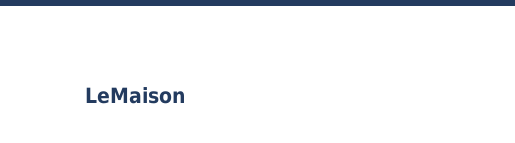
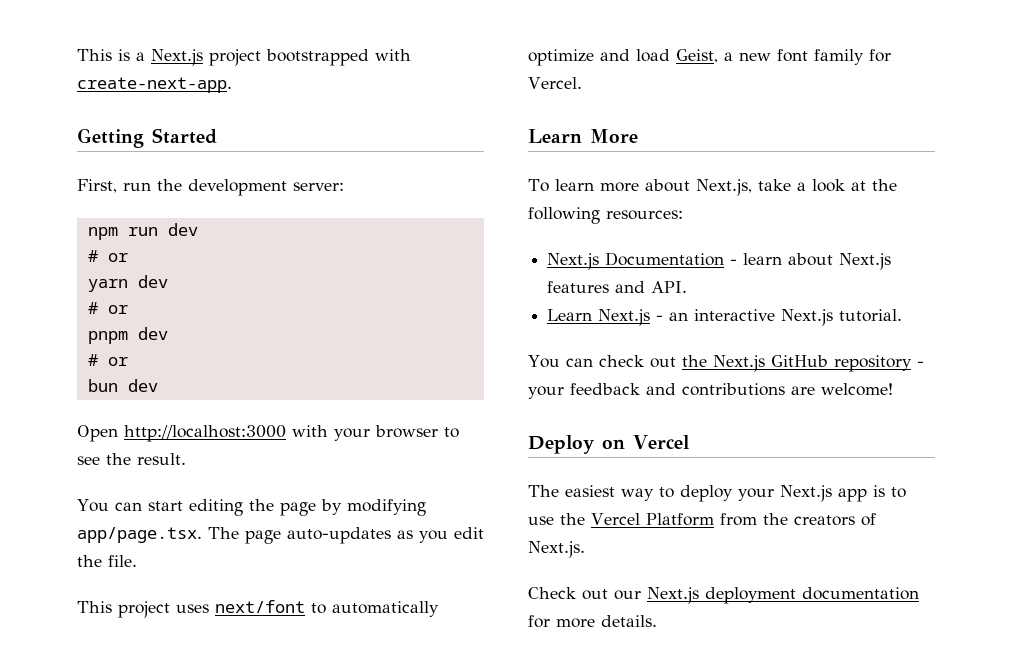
- LeMaison
+ This is a Next.js project bootstrapped with create-next-app.
+ Getting Started
+ First, run the development server:
+ npm run dev
+ # or
+ yarn dev
+ # or
+ pnpm dev
+ # or
+ bun dev
+ Open http://localhost:3000 with your browser to see the result.
+ You can start editing the page by modifying app/page.tsx. The page auto-updates as you edit the file.
+ This project uses next/font to automatically optimize and load Geist, a new font family for Vercel.
+ Learn More
+ To learn more about Next.js, take a look at the following resources:
+ Next.js Documentation - learn about Next.js features and API.
+ Learn Next.js - an interactive Next.js tutorial.
+ You can check out the Next.js GitHub repository - your feedback and contributions are welcome!
+ Deploy on Vercel
+ The easiest way to deploy your Next.js app is to use the Vercel Platform from the creators of Next.js.
+ Check out our Next.js deployment documentation for more details.

